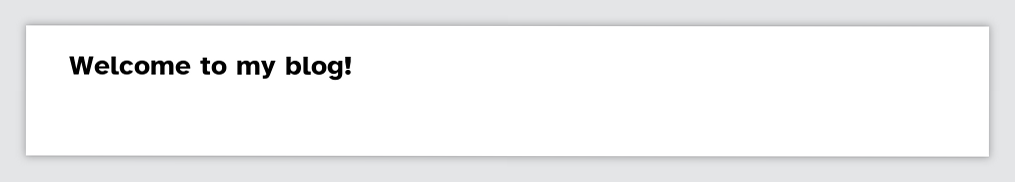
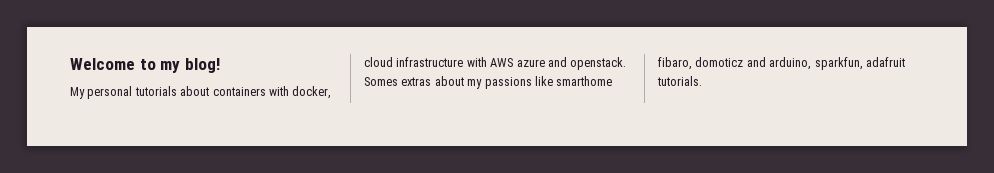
+ My personal tutorials about containers with docker, cloud infrastructure with AWS azure and openstack. Somes extras about my passions like smarthome fibaro, domoticz and arduino, sparkfun, adafruit tutorials.

